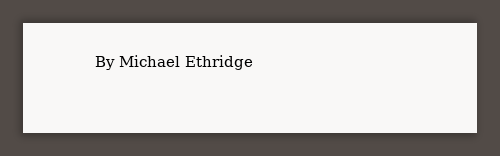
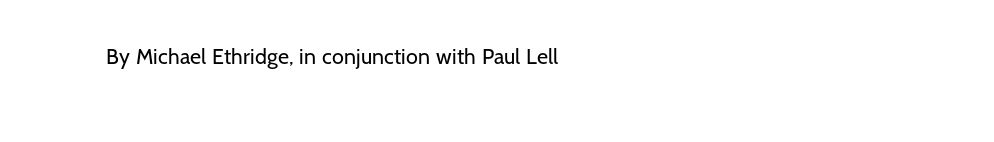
- By Michael Ethridge
+ By Michael Ethridge, in conjunction with Paul Lell

